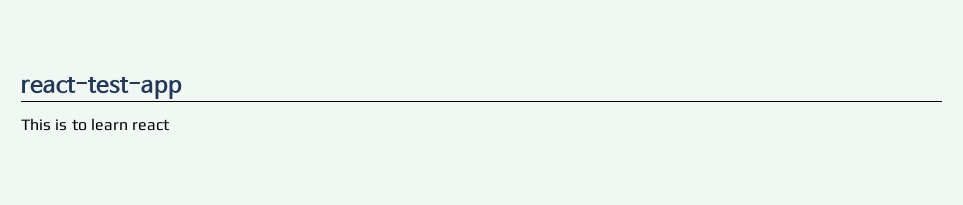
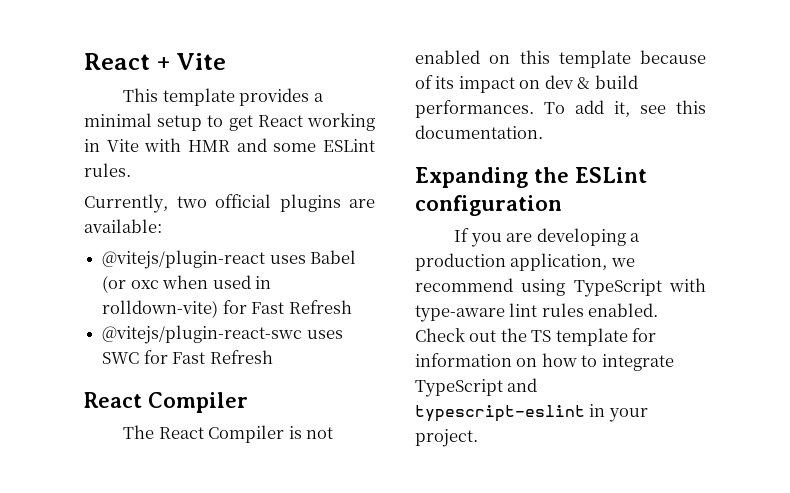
- react-test-app
- This is to learn react
+ React + Vite
+ This template provides a minimal setup to get React working in Vite with HMR and some ESLint rules.
+ Currently, two official plugins are available:
+ @vitejs/plugin-react uses Babel (or oxc when used in rolldown-vite) for Fast Refresh
+ @vitejs/plugin-react-swc uses SWC for Fast Refresh
+ React Compiler
+ The React Compiler is not enabled on this template because of its impact on dev & build performances. To add it, see this documentation.
+ Expanding the ESLint configuration
+ If you are developing a production application, we recommend using TypeScript with type-aware lint rules enabled. Check out the TS template for information on how to integrate TypeScript and typescript-eslint in your project.

